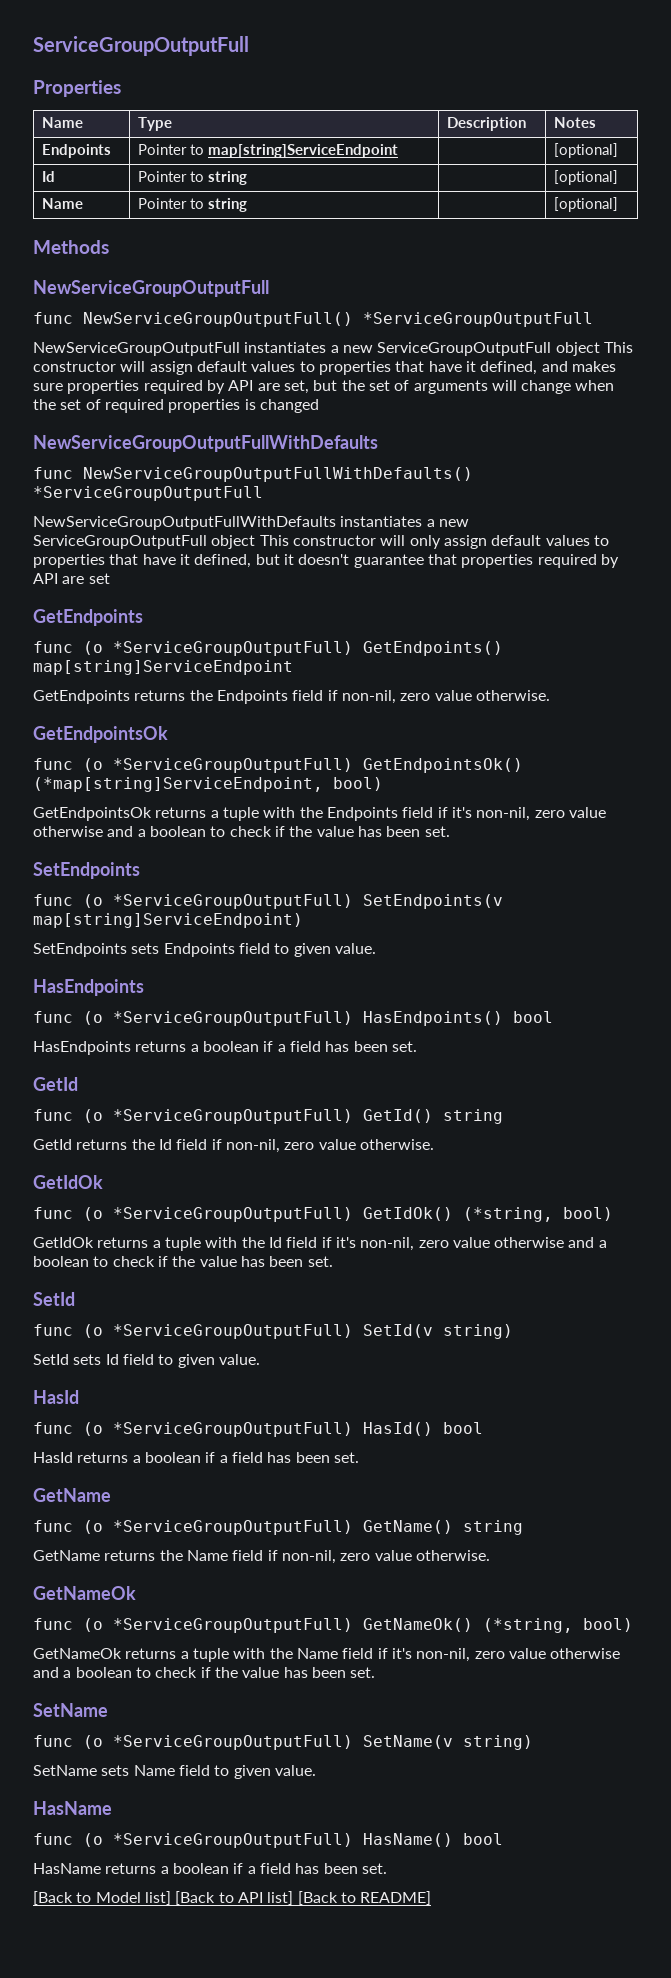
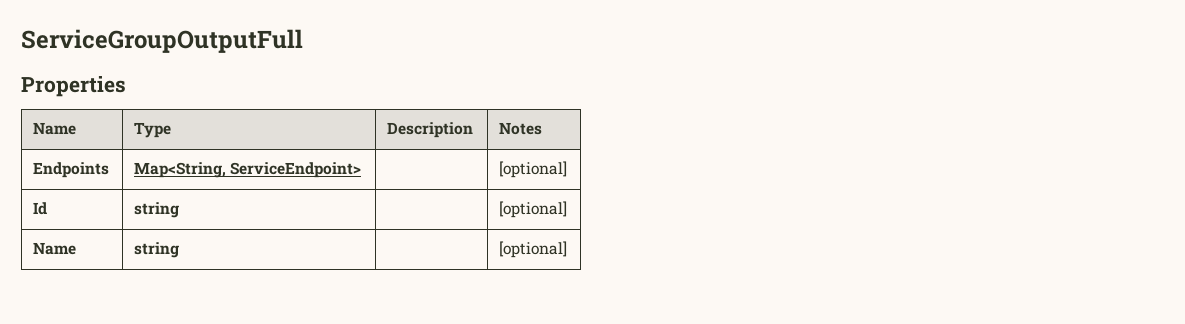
- Endpoints | Pointer to map[string]ServiceEndpoint | | [optional]
+ Endpoints | Map<String, ServiceEndpoint> | | [optional]
- Id | Pointer to string | | [optional]
+ Id | string | | [optional]
- Name | Pointer to string | | [optional]
- Methods
- NewServiceGroupOutputFull
- func NewServiceGroupOutputFull() *ServiceGroupOutputFull
- NewServiceGroupOutputFull instantiates a new ServiceGroupOutputFull object This constructor will assign default values to properties that have it defined, and makes sure properties required by API are set, but the set of arguments will change when the set of required properties is changed
- NewServiceGroupOutputFullWithDefaults
- func NewServiceGroupOutputFullWithDefaults() *ServiceGroupOutputFull
- NewServiceGroupOutputFullWithDefaults instantiates a new ServiceGroupOutputFull object This constructor will only assign default values to properties that have it defined, but it doesn't guarantee that properties required by API are set
- GetEndpoints
- func (o *ServiceGroupOutputFull) GetEndpoints() map[string]ServiceEndpoint
- GetEndpoints returns the Endpoints field if non-nil, zero value otherwise.
- GetEndpointsOk
- func (o *ServiceGroupOutputFull) GetEndpointsOk() (*map[string]ServiceEndpoint, bool)
- GetEndpointsOk returns a tuple with the Endpoints field if it's non-nil, zero value otherwise and a boolean to check if the value has been set.
- SetEndpoints
- func (o *ServiceGroupOutputFull) SetEndpoints(v map[string]ServiceEndpoint)
- SetEndpoints sets Endpoints field to given value.
- HasEndpoints
- func (o *ServiceGroupOutputFull) HasEndpoints() bool
- HasEndpoints returns a boolean if a field has been set.
- GetId
- func (o *ServiceGroupOutputFull) GetId() string
- GetId returns the Id field if non-nil, zero value otherwise.
- GetIdOk
- func (o *ServiceGroupOutputFull) GetIdOk() (*string, bool)
- GetIdOk returns a tuple with the Id field if it's non-nil, zero value otherwise and a boolean to check if the value has been set.
- SetId
- func (o *ServiceGroupOutputFull) SetId(v string)
- SetId sets Id field to given value.
- HasId
- func (o *ServiceGroupOutputFull) HasId() bool
- HasId returns a boolean if a field has been set.
- GetName
- func (o *ServiceGroupOutputFull) GetName() string
- GetName returns the Name field if non-nil, zero value otherwise.
- GetNameOk
- func (o *ServiceGroupOutputFull) GetNameOk() (*string, bool)
- GetNameOk returns a tuple with the Name field if it's non-nil, zero value otherwise and a boolean to check if the value has been set.
- SetName
- func (o *ServiceGroupOutputFull) SetName(v string)
- SetName sets Name field to given value.
- HasName
- func (o *ServiceGroupOutputFull) HasName() bool
- HasName returns a boolean if a field has been set.
- [Back to Model list] [Back to API list] [Back to README]
+ Name | string | | [optional]

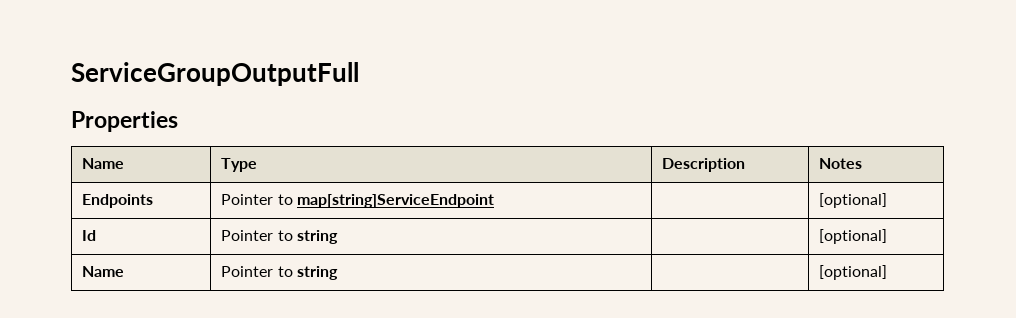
- Endpoints | Map<String, ServiceEndpoint> | | [optional]
+ Endpoints | Pointer to map[string]ServiceEndpoint | | [optional]
- Id | string | | [optional]
+ Id | Pointer to string | | [optional]
- Name | string | | [optional]
+ Name | Pointer to string | | [optional]

